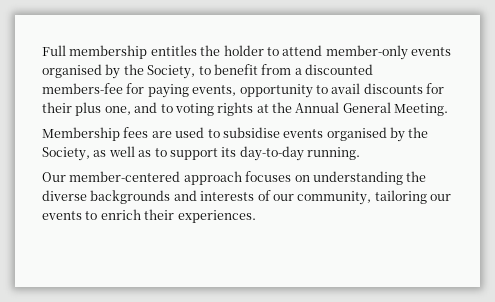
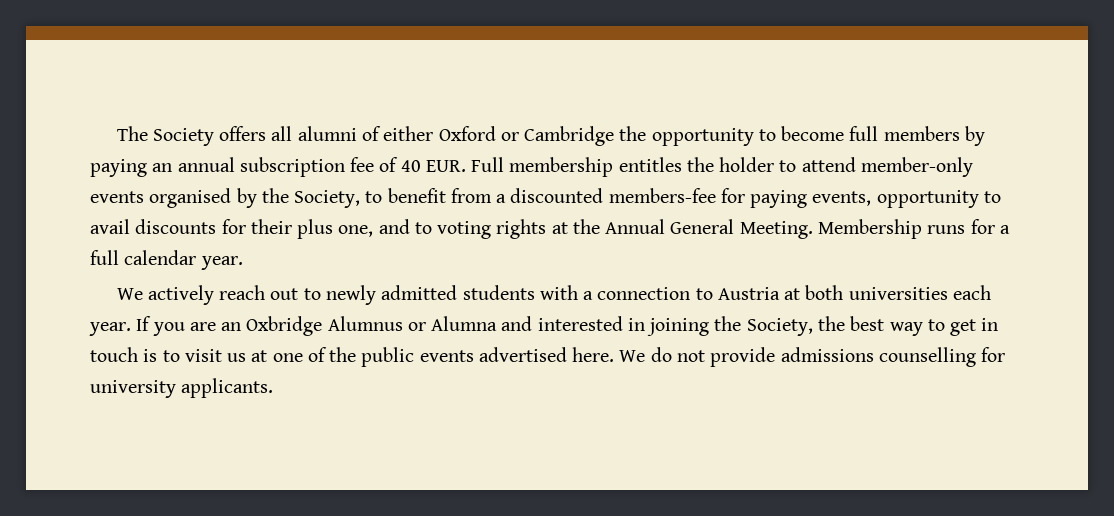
- Full membership entitles the holder to attend member-only events organised by the Society, to benefit from a discounted members-fee for paying events, opportunity to avail discounts for their plus one, and to voting rights at the Annual General Meeting.
- Membership fees are used to subsidise events organised by the Society, as well as to support its day-to-day running.
- Our member-centered approach focuses on understanding the diverse backgrounds and interests of our community, tailoring our events to enrich their experiences.
+ The Society offers all alumni of either Oxford or Cambridge the opportunity to become full members by paying an annual subscription fee of 40 EUR. Full membership entitles the holder to attend member-only events organised by the Society, to benefit from a discounted members-fee for paying events, opportunity to avail discounts for their plus one, and to voting rights at the Annual General Meeting. Membership runs for a full calendar year.
+ We actively reach out to newly admitted students with a connection to Austria at both universities each year. If you are an Oxbridge Alumnus or Alumna and interested in joining the Society, the best way to get in touch is to visit us at one of the public events advertised here. We do not provide admissions counselling for university applicants.

